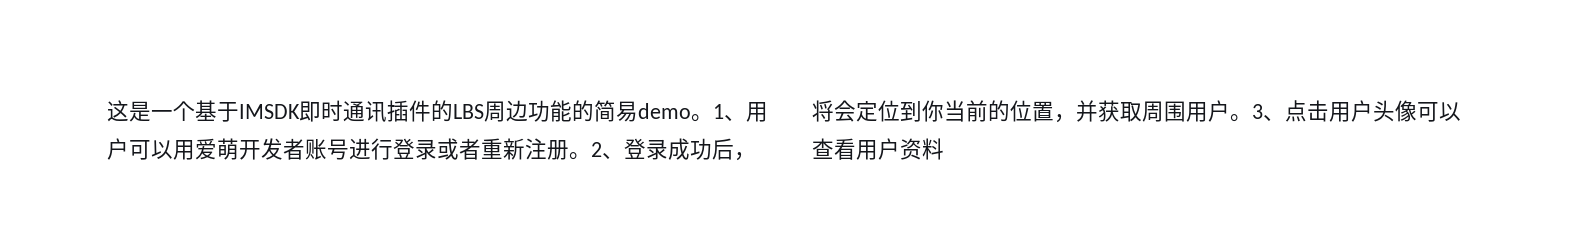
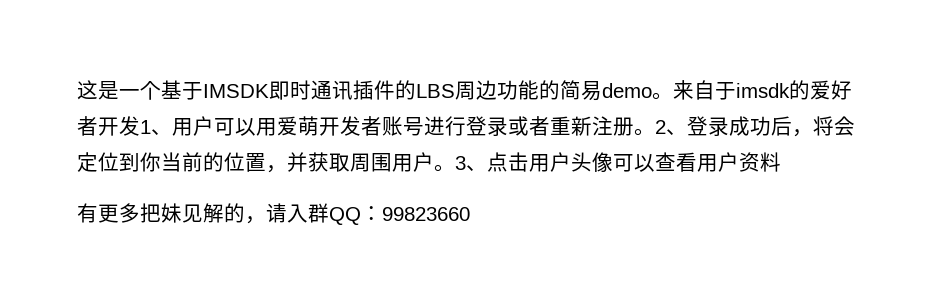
- 1、用户可以用爱萌开发者账号进行登录或者重新注册。
+ 来自于imsdk的爱好者开发1、用户可以用爱萌开发者账号进行登录或者重新注册。
+ 有更多把妹见解的，请入群QQ：99823660

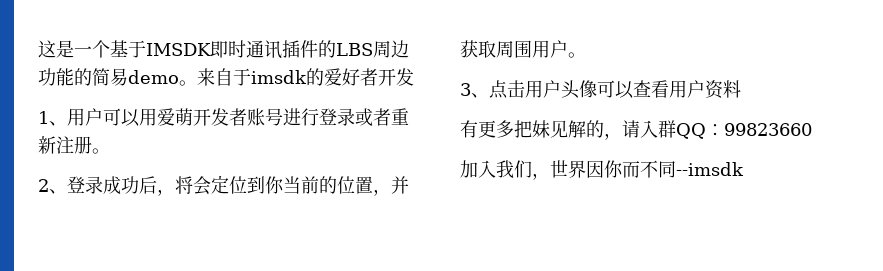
- 来自于imsdk的爱好者开发1、用户可以用爱萌开发者账号进行登录或者重新注册。2、登录成功后，将会定位到你当前的位置，并获取周围用户。3、点击用户头像可以查看用户资料
+ 来自于imsdk的爱好者开发
+ 1、用户可以用爱萌开发者账号进行登录或者重新注册。
+ 2、登录成功后，将会定位到你当前的位置，并获取周围用户。
+ 3、点击用户头像可以查看用户资料
+ 加入我们，世界因你而不同--imsdk

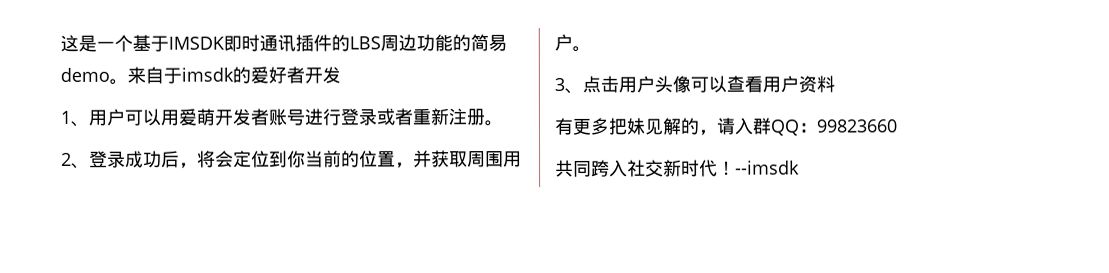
- 加入我们，世界因你而不同--imsdk
+ 共同跨入社交新时代！--imsdk

